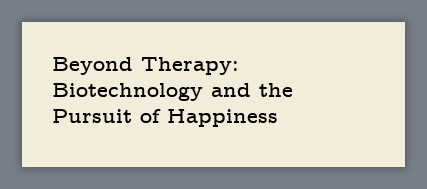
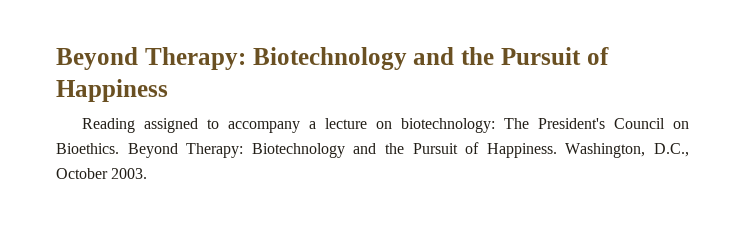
+ Reading assigned to accompany a lecture on biotechnology: The President's Council on Bioethics. Beyond Therapy: Biotechnology and the Pursuit of Happiness. Washington, D.C., October 2003.

